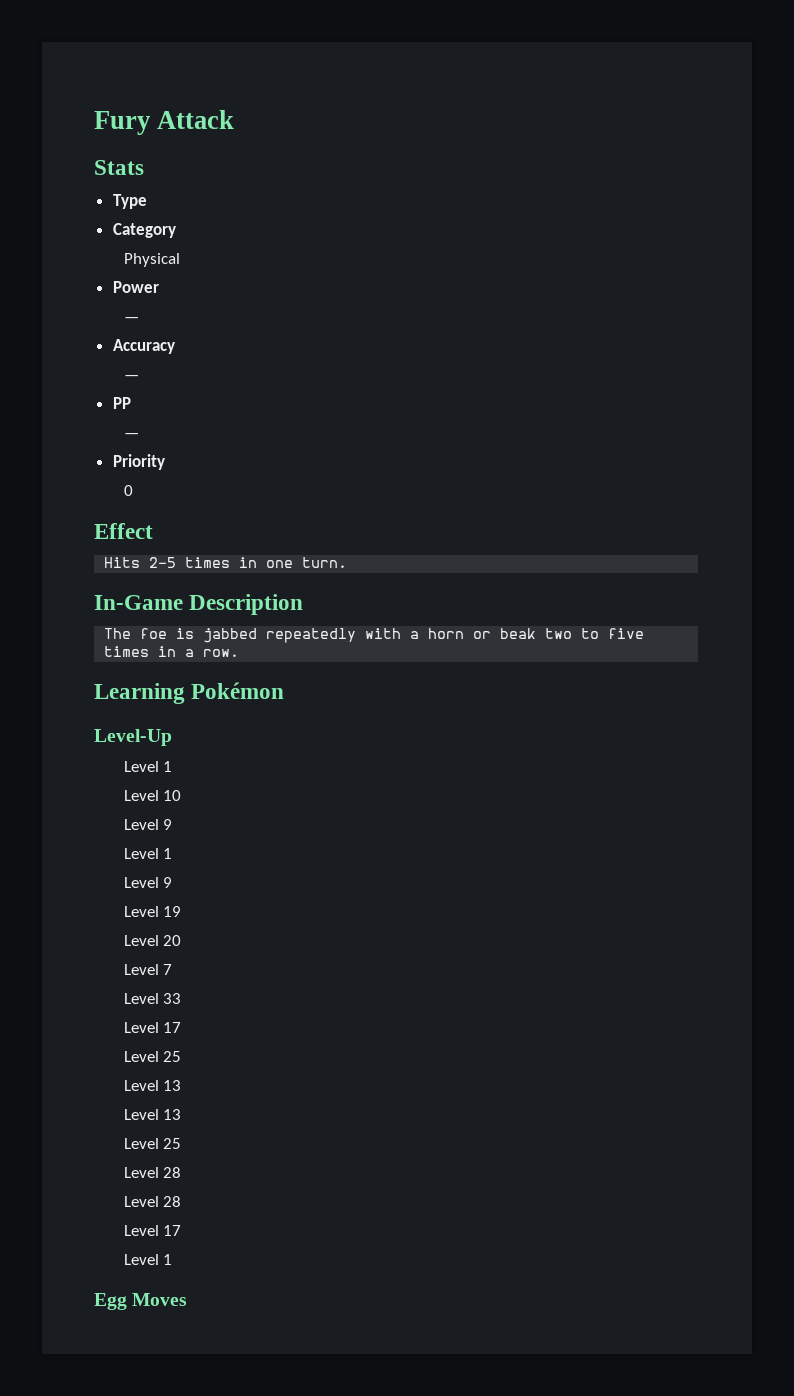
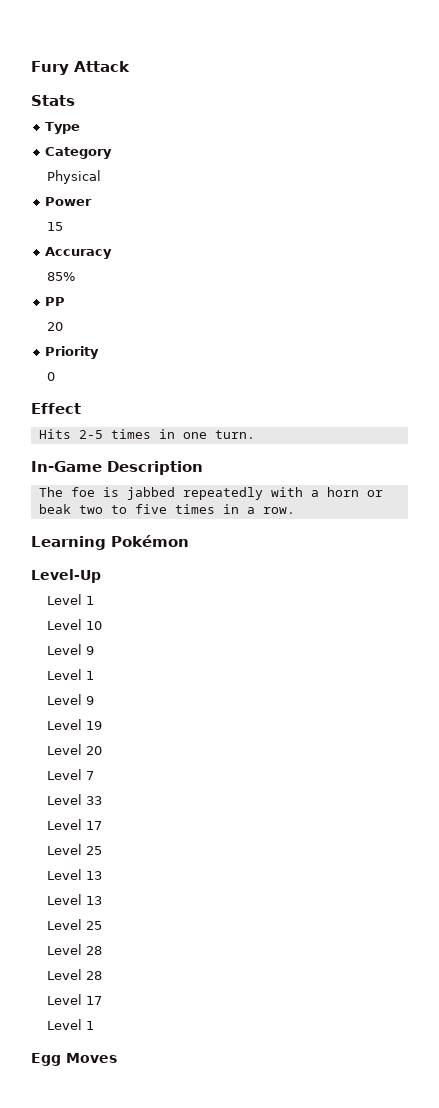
  Power
- —
+ 15
  Accuracy
- —
+ 85%
  PP
- —
+ 20

